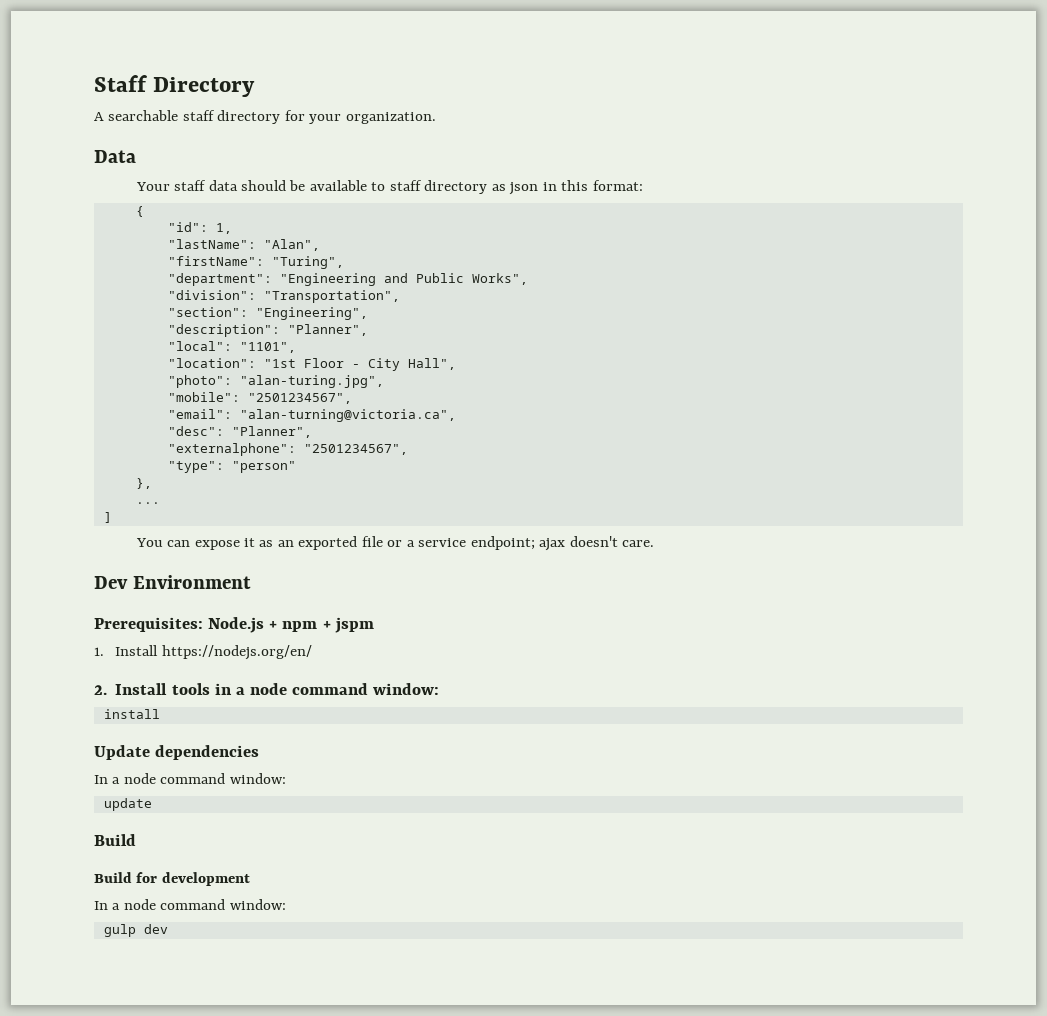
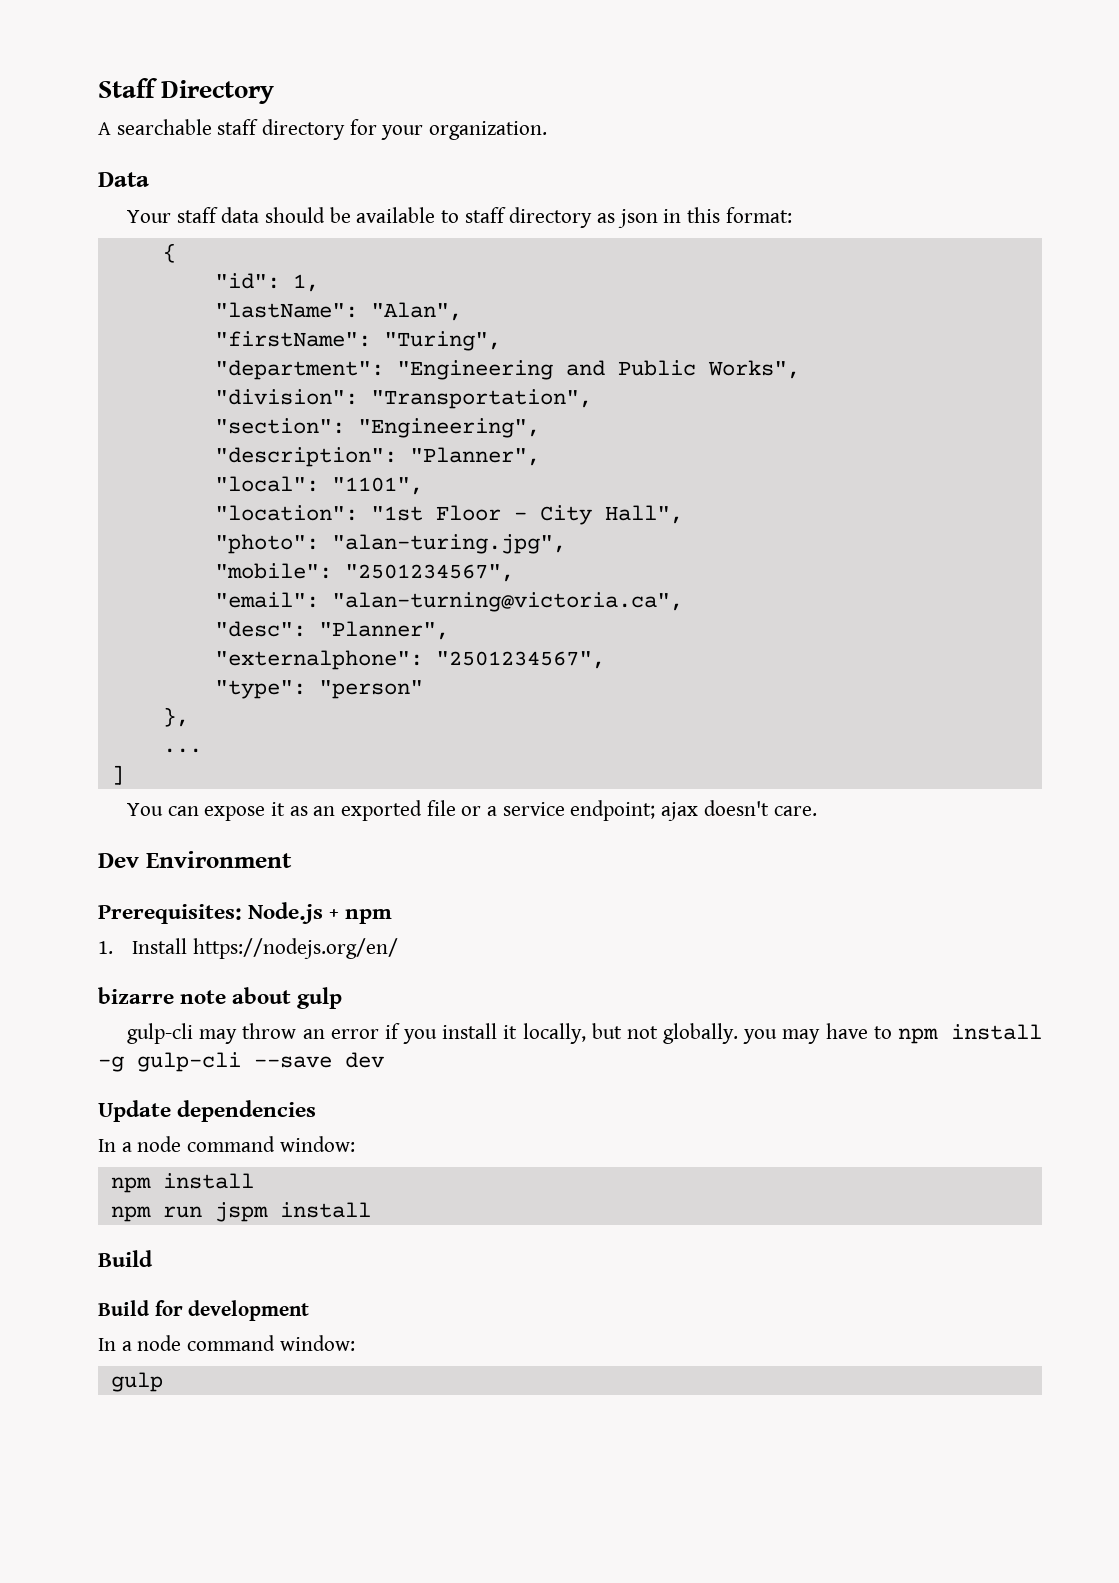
- Prerequisites: Node.js + npm + jspm
+ Prerequisites: Node.js + npm
- 2. Install tools in a node command window:
- install
+ bizarre note about gulp
+ gulp-cli may throw an error if you install it locally, but not globally. you may have to npm install -g gulp-cli --save dev
  Update dependencies
  In a node command window:
- update
+ npm install
+ npm run jspm install
  Build for development
  In a node command window:
- gulp dev
+ gulp

